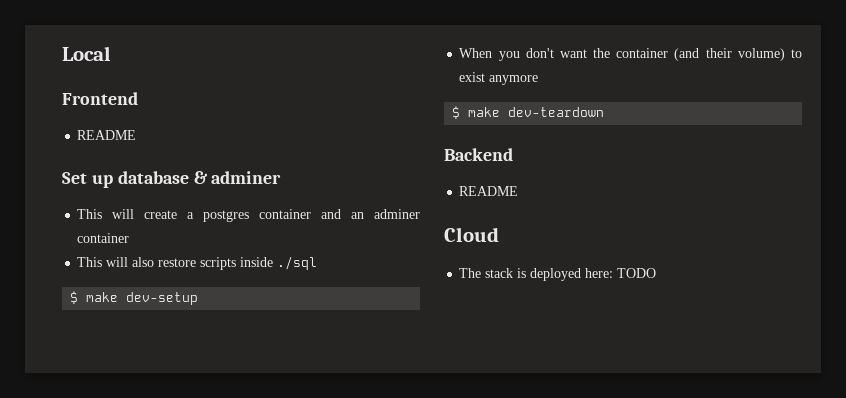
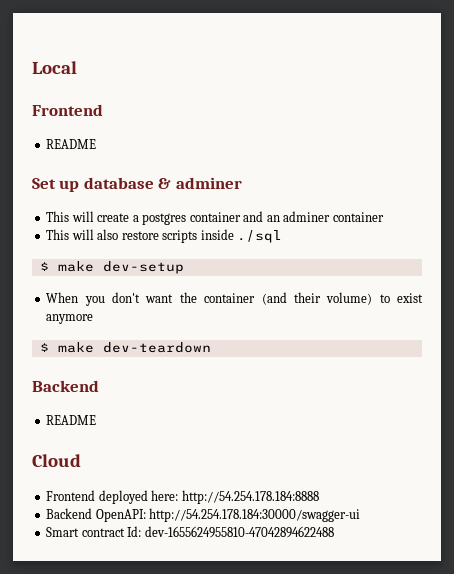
- The stack is deployed here: TODO
+ Frontend deployed here: http://54.254.178.184:8888
+ Backend OpenAPI: http://54.254.178.184:30000/swagger-ui
+ Smart contract Id: dev-1655624955810-47042894622488

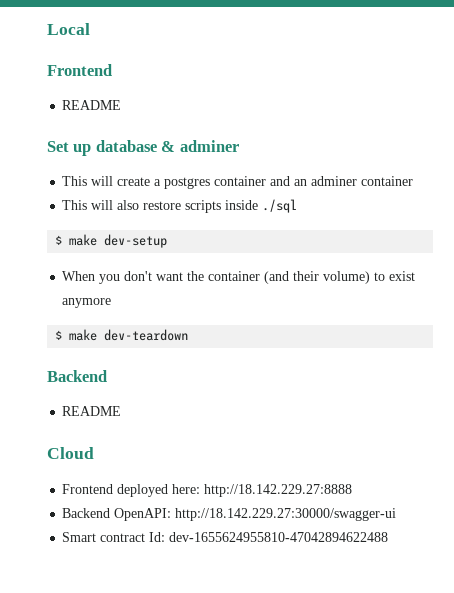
- Frontend deployed here: http://54.254.178.184:8888
+ Frontend deployed here: http://18.142.229.27:8888
- Backend OpenAPI: http://54.254.178.184:30000/swagger-ui
+ Backend OpenAPI: http://18.142.229.27:30000/swagger-ui

